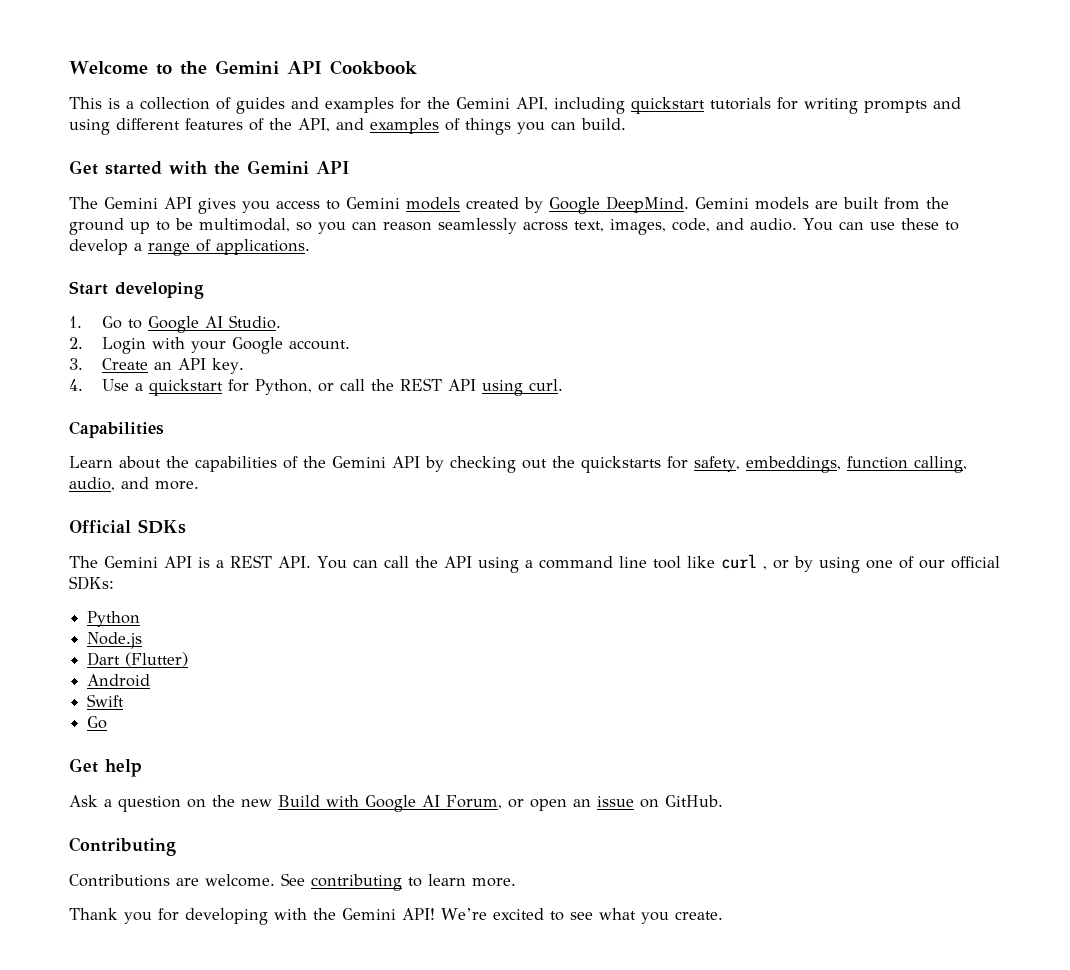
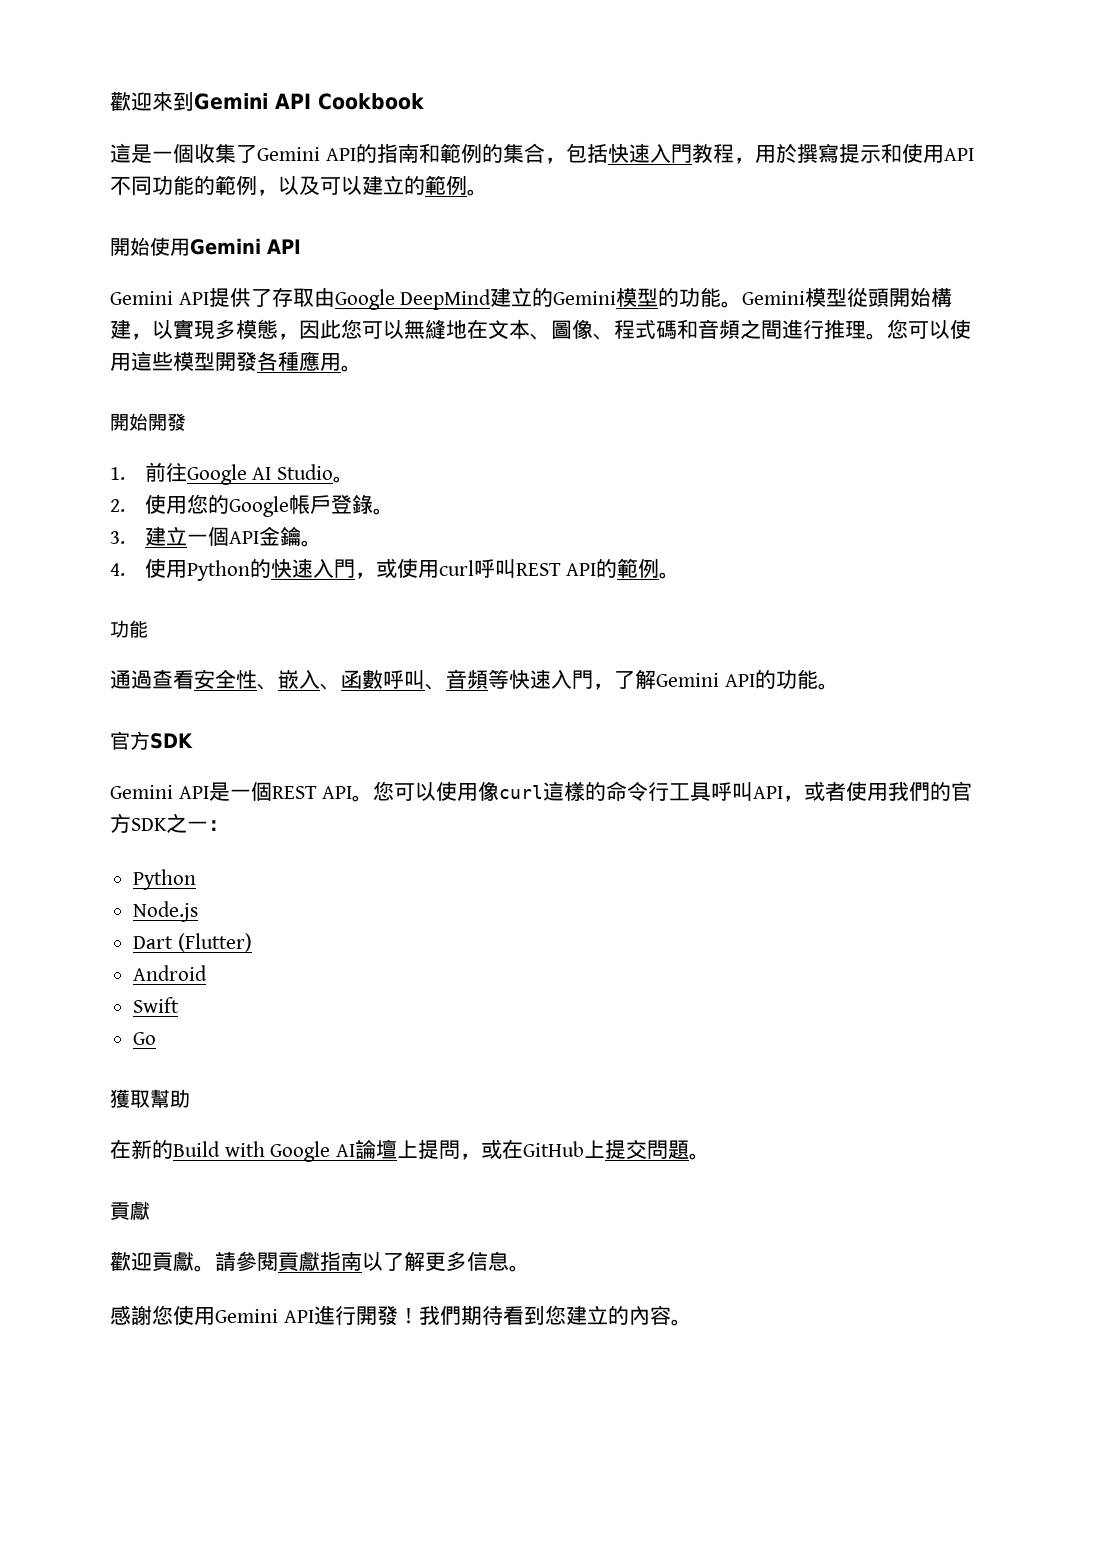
- Welcome to the Gemini API Cookbook
+ 歡迎來到Gemini API Cookbook
- This is a collection of guides and examples for the Gemini API, including quickstart tutorials for writing prompts and using different features of the API, and examples of things you can build.
- Get started with the Gemini API
+ 這是一個收集了Gemini API的指南和範例的集合，包括快速入門教程，用於撰寫提示和使用API不同功能的範例，以及可以建立的範例。
+ 開始使用Gemini API
- The Gemini API gives you access to Gemini models created by Google DeepMind. Gemini models are built from the ground up to be multimodal, so you can reason seamlessly across text, images, code, and audio. You can use these to develop a range of applications.
- Start developing
+ Gemini API提供了存取由Google DeepMind建立的Gemini模型的功能。Gemini模型從頭開始構建，以實現多模態，因此您可以無縫地在文本、圖像、程式碼和音頻之間進行推理。您可以使用這些模型開發各種應用。
+ 開始開發
- 1. Go to Google AI Studio.
+ 1.前往Google AI Studio。
- 2. Login with your Google account.
- 3. Create an API key.
- 4. Use a quickstart for Python, or call the REST API using curl.
- Capabilities
- Learn about the capabilities of the Gemini API by checking out the quickstarts for safety, embeddings, function calling, audio, and more.
- Official SDKs
- The Gemini API is a REST API. You can call the API using a command line tool like curl , or by using one of our official SDKs:
+ 2.使用您的Google帳戶登錄。
+ 3.建立一個API金鑰。
+ 4.使用Python的快速入門，或使用curl呼叫REST API的範例。
+ 功能
+ 通過查看安全性、嵌入、函數呼叫、音頻等快速入門，了解Gemini API的功能。
+ 官方SDK
+ Gemini API是一個REST API。您可以使用像curl這樣的命令行工具呼叫API，或者使用我們的官方SDK之一：
- Get help
- Ask a question on the new Build with Google AI Forum, or open an issue on GitHub.
- Contributing
- Contributions are welcome. See contributing to learn more.
- Thank you for developing with the Gemini API! We’re excited to see what you create.
+ 獲取幫助
+ 在新的Build with Google AI論壇上提問，或在GitHub上提交問題。
+ 貢獻
+ 歡迎貢獻。請參閱貢獻指南以了解更多信息。
+ 感謝您使用Gemini API進行開發！我們期待看到您建立的內容。

